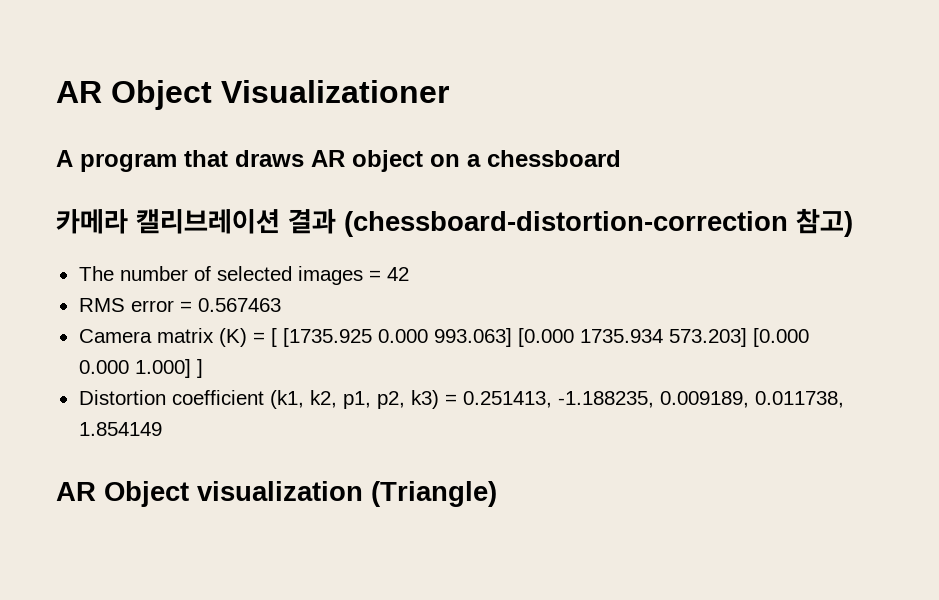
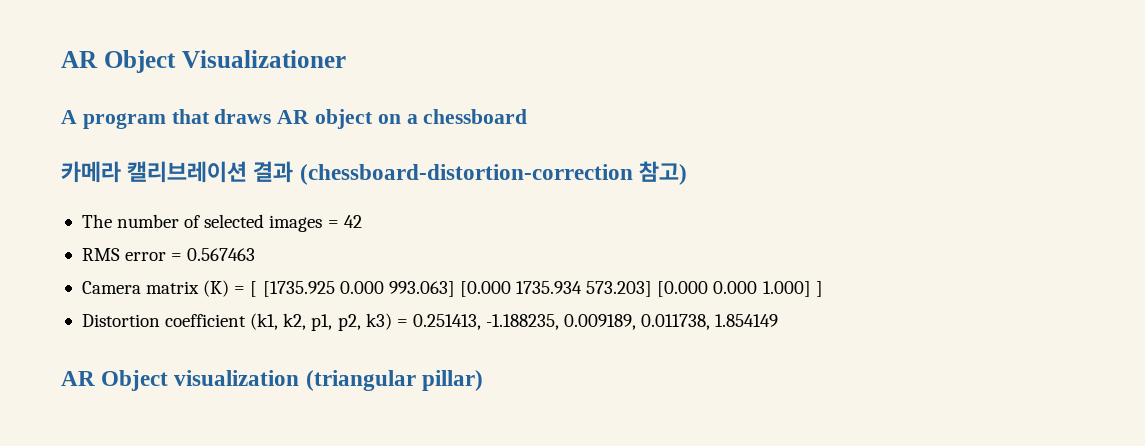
- AR Object visualization (Triangle)
+ AR Object visualization (triangular pillar)

